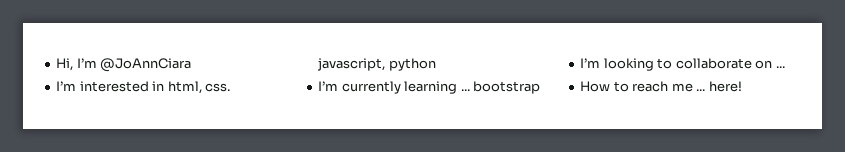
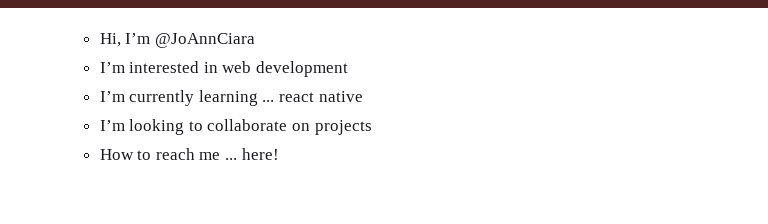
- I’m interested in html, css. javascript, python
+ I’m interested in web development
- I’m currently learning ... bootstrap
+ I’m currently learning ... react native
- I’m looking to collaborate on ...
+ I’m looking to collaborate on projects

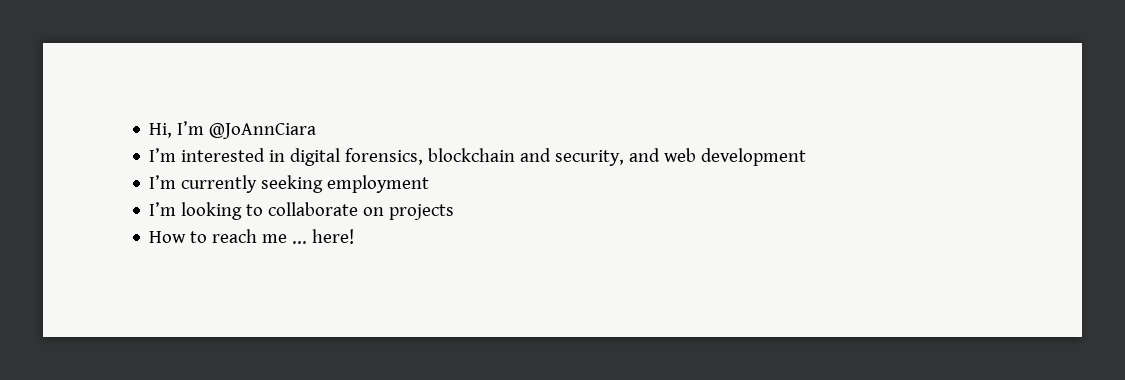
- I’m interested in web development
+ I’m interested in digital forensics, blockchain and security, and web development
- I’m currently learning ... react native
+ I’m currently seeking employment

